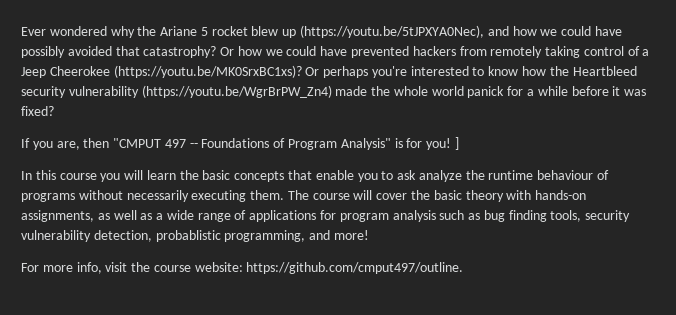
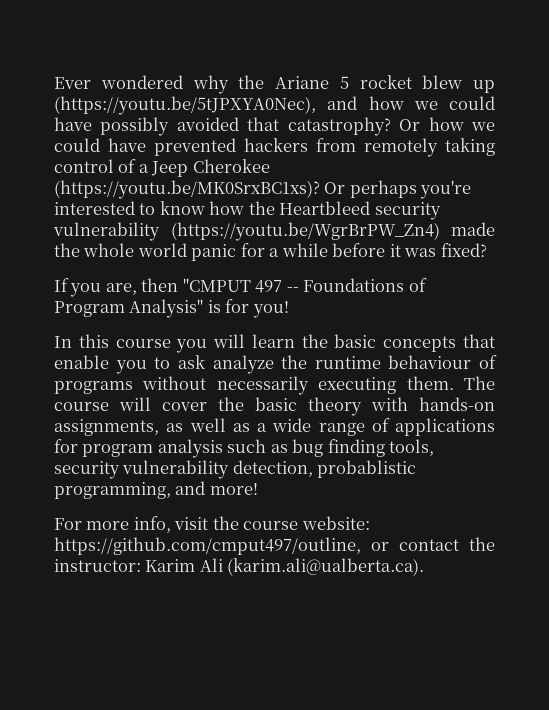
- Or how we could have prevented hackers from remotely taking control of a Jeep Cheerokee (https://youtu.be/MK0SrxBC1xs)?
+ Or how we could have prevented hackers from remotely taking control of a Jeep Cherokee (https://youtu.be/MK0SrxBC1xs)?
- Or perhaps you're interested to know how the Heartbleed security vulnerability (https://youtu.be/WgrBrPW_Zn4) made the whole world panick for a while before it was fixed?
+ Or perhaps you're interested to know how the Heartbleed security vulnerability (https://youtu.be/WgrBrPW_Zn4) made the whole world panic for a while before it was fixed?
- If you are, then "CMPUT 497 -- Foundations of Program Analysis" is for you! ]
+ If you are, then "CMPUT 497 -- Foundations of Program Analysis" is for you!
- For more info, visit the course website: https://github.com/cmput497/outline.
+ For more info, visit the course website: https://github.com/cmput497/outline, or contact the instructor: Karim Ali (karim.ali@ualberta.ca).

